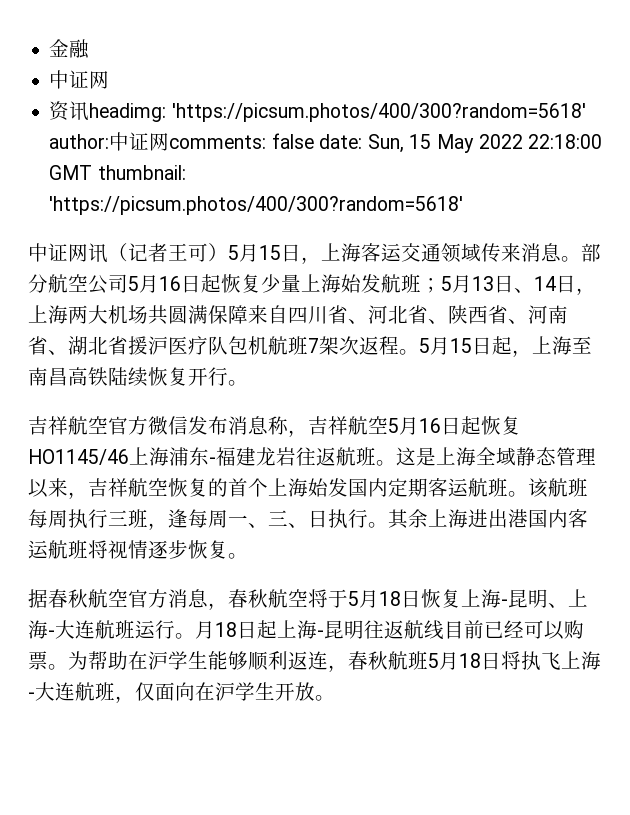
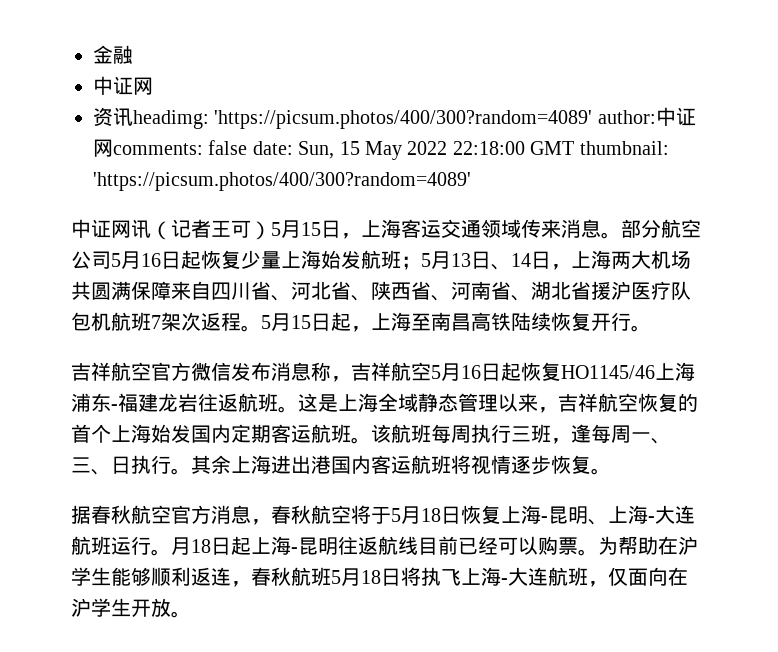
- 资讯headimg: 'https://picsum.photos/400/300?random=5618' author:中证网comments: false date: Sun, 15 May 2022 22:18:00 GMT thumbnail: 'https://picsum.photos/400/300?random=5618'
+ 资讯headimg: 'https://picsum.photos/400/300?random=4089' author:中证网comments: false date: Sun, 15 May 2022 22:18:00 GMT thumbnail: 'https://picsum.photos/400/300?random=4089'

